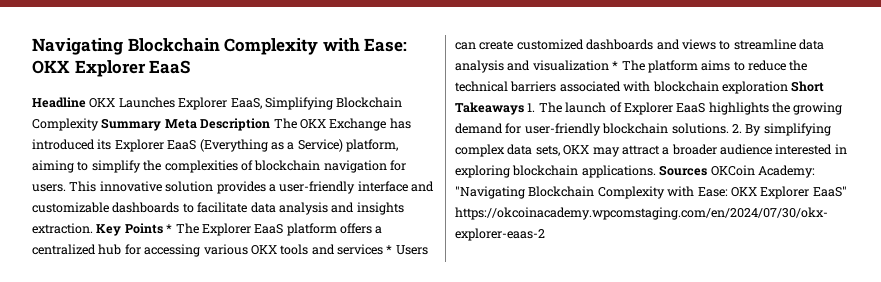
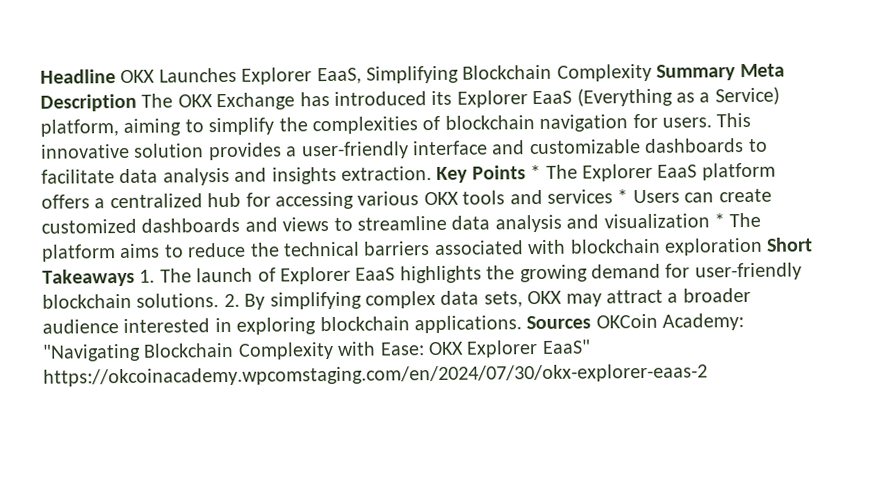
- Navigating Blockchain Complexity with Ease: OKX Explorer EaaS

